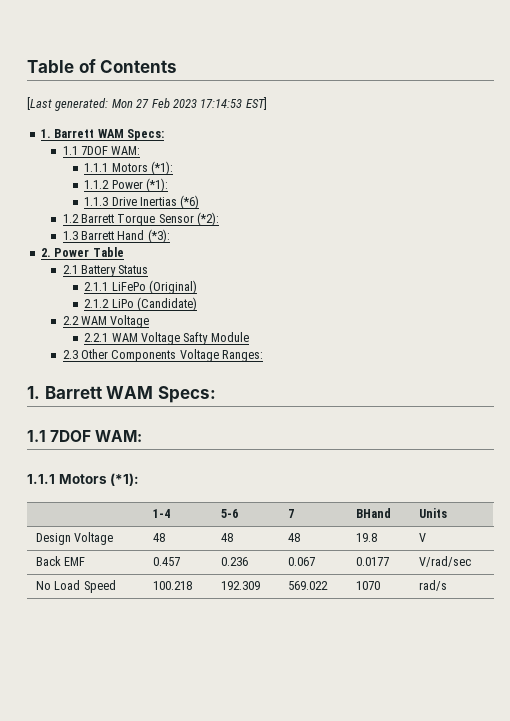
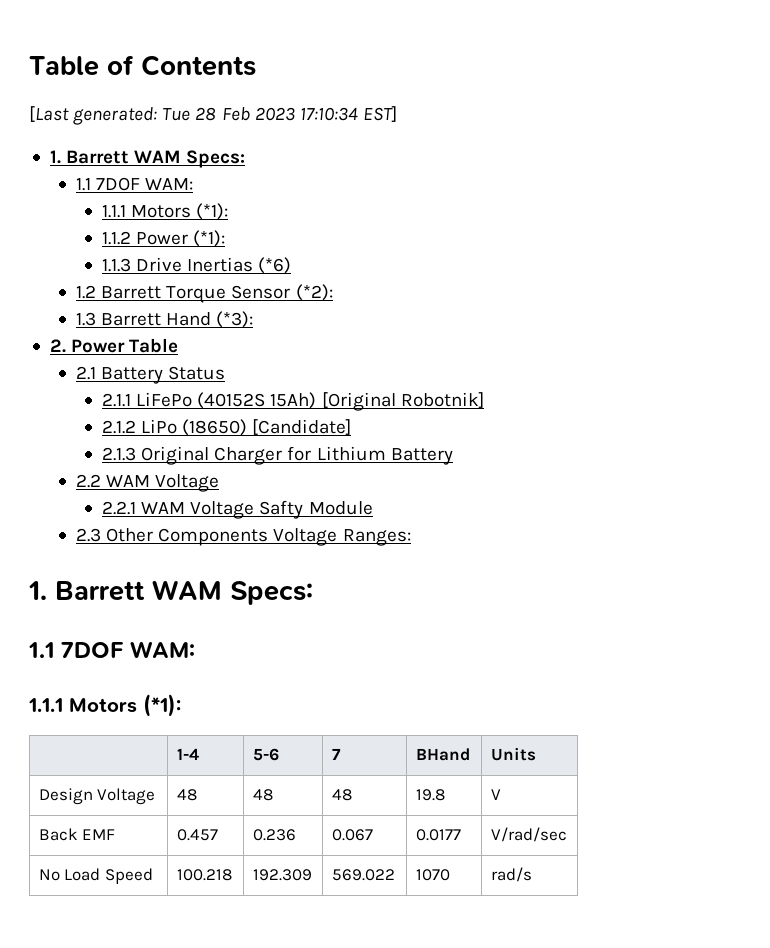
- [Last generated: Mon 27 Feb 2023 17:14:53 EST]
+ [Last generated: Tue 28 Feb 2023 17:10:34 EST]
- 2.1.1 LiFePo (Original)
- 2.1.2 LiPo (Candidate)
+ 2.1.1 LiFePo (40152S 15Ah) [Original Robotnik]
+ 2.1.2 LiPo (18650) [Candidate]
+ 2.1.3 Original Charger for Lithium Battery

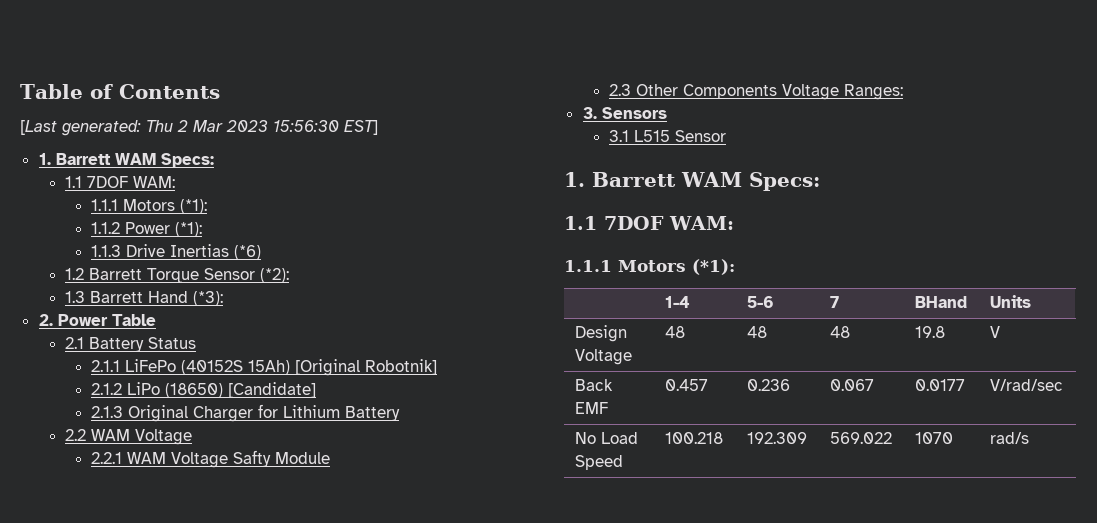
- [Last generated: Tue 28 Feb 2023 17:10:34 EST]
+ [Last generated: Thu 2 Mar 2023 15:56:30 EST]
+ 3. Sensors
+ 3.1 L515 Sensor

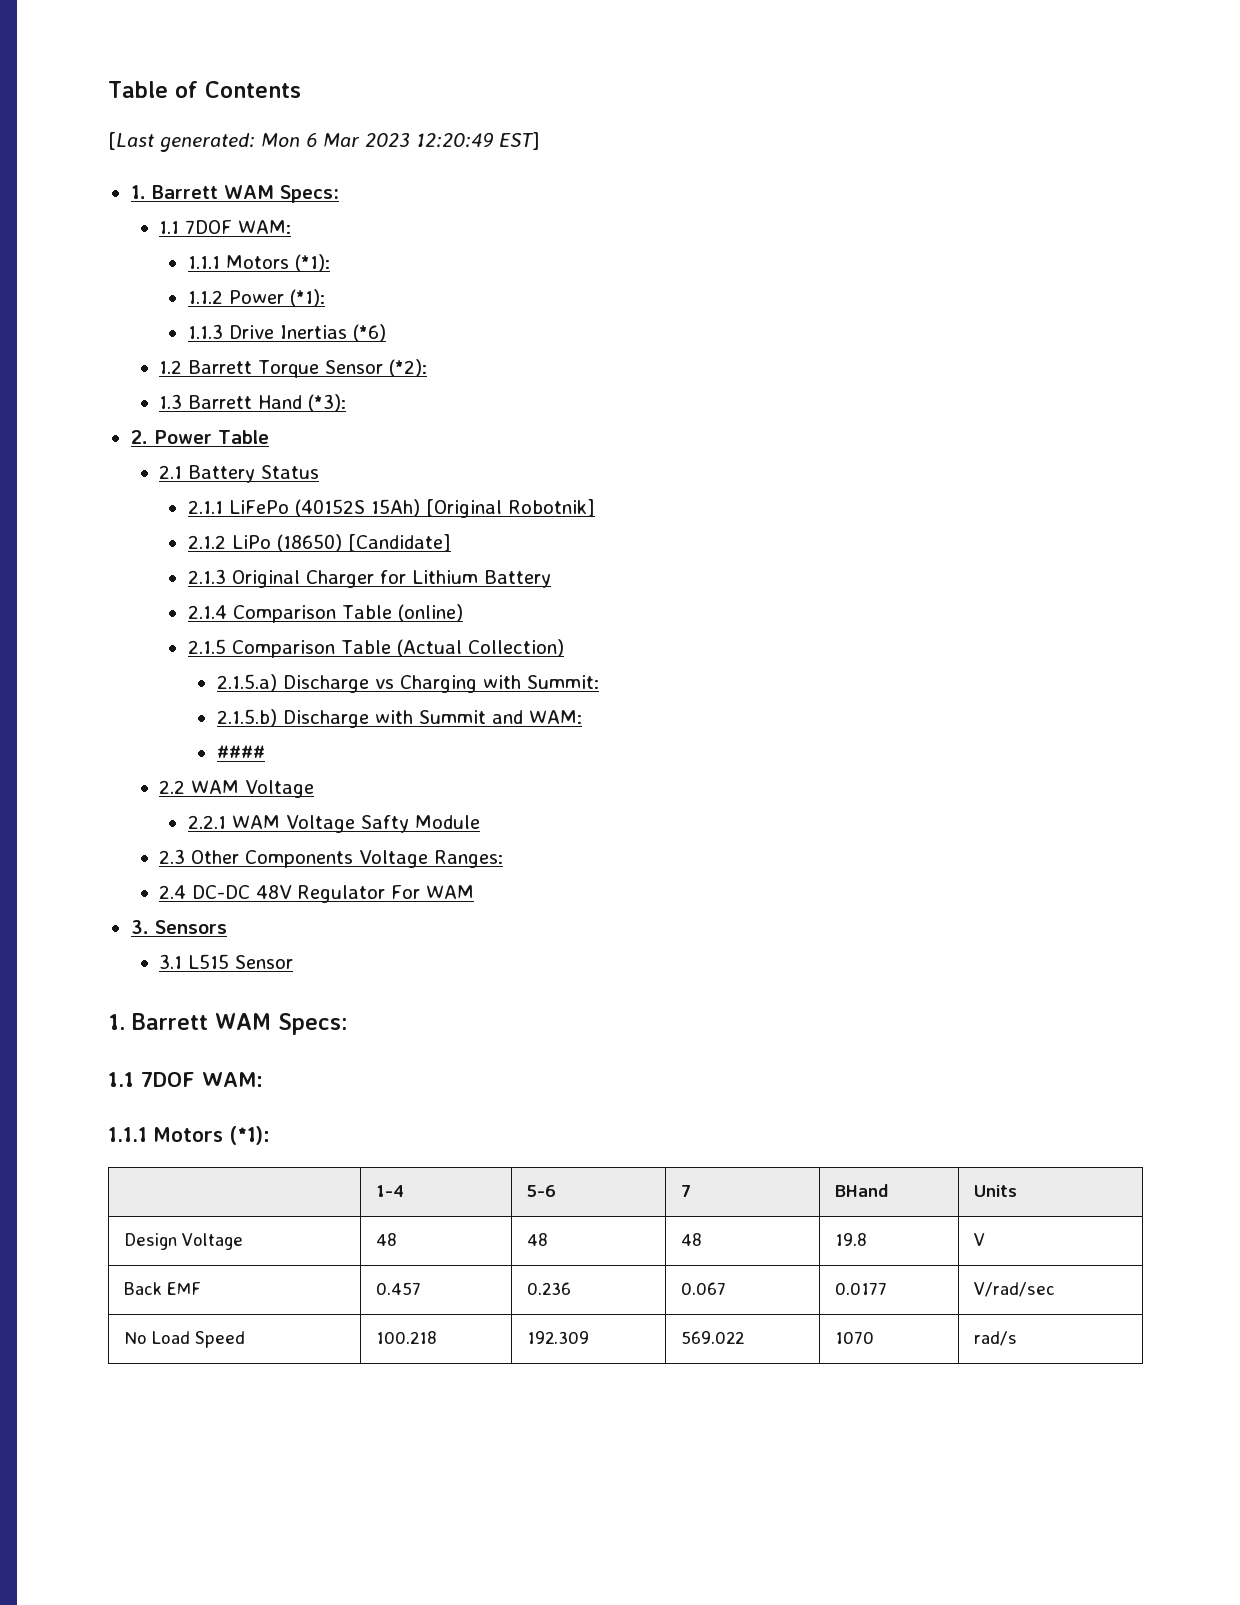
- [Last generated: Thu 2 Mar 2023 15:56:30 EST]
+ [Last generated: Mon 6 Mar 2023 12:20:49 EST]
+ 2.1.4 Comparison Table (online)
+ 2.1.5 Comparison Table (Actual Collection)
+ 2.1.5.a) Discharge vs Charging with Summit:
+ 2.1.5.b) Discharge with Summit and WAM:
+ ####
+ 2.4 DC-DC 48V Regulator For WAM

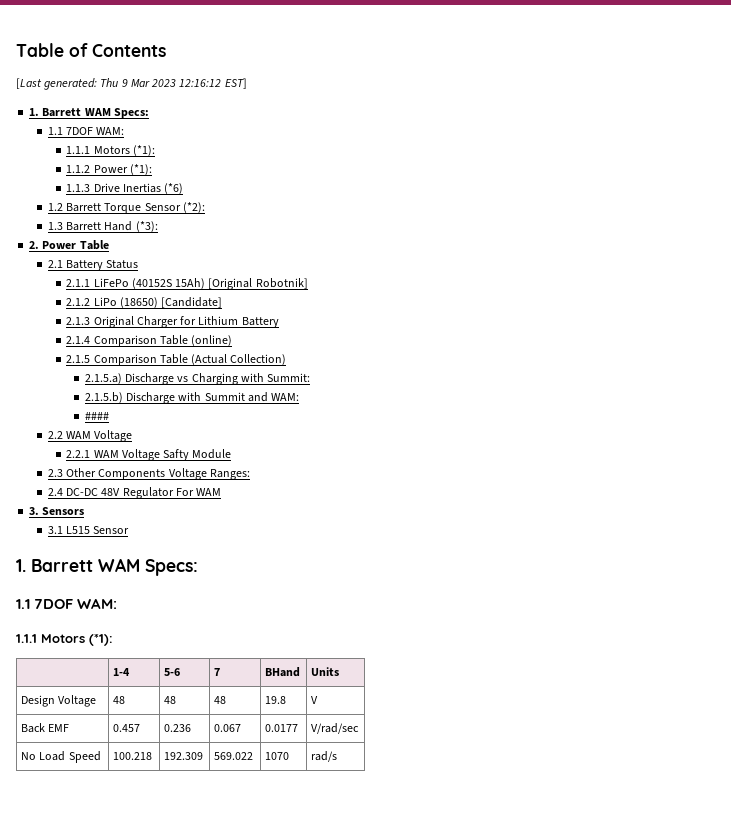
- [Last generated: Mon 6 Mar 2023 12:20:49 EST]
+ [Last generated: Thu 9 Mar 2023 12:16:12 EST]

